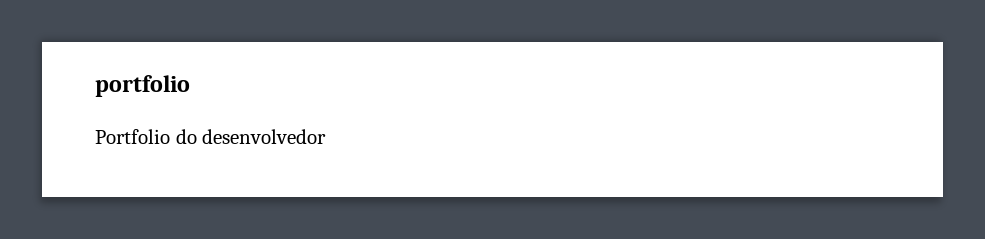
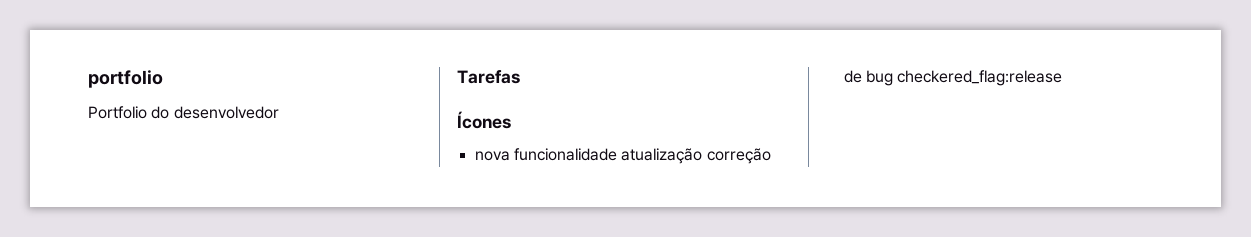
+ Tarefas
+ Ícones
+ nova funcionalidade atualização correção de bug checkered_flag:release

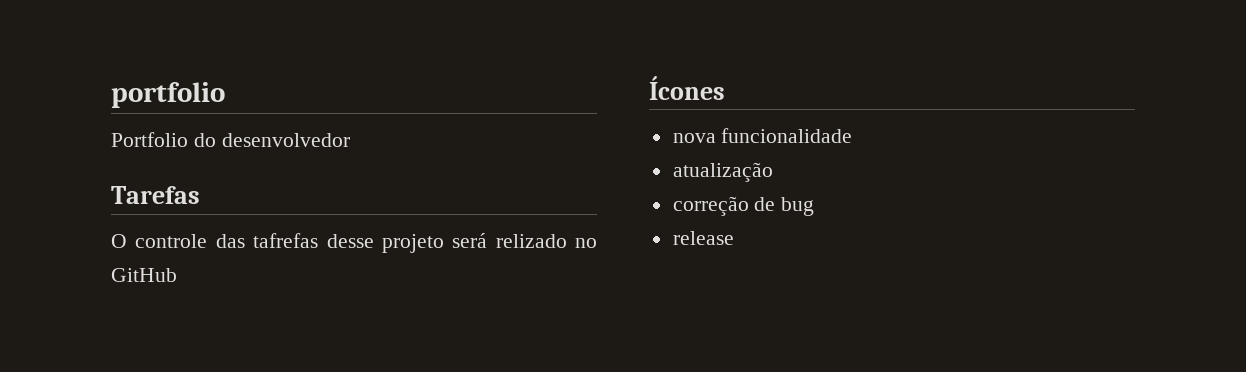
+ O controle das tafrefas desse projeto será relizado no GitHub
- nova funcionalidade atualização correção de bug checkered_flag:release
+ nova funcionalidade
+ atualização
+ correção de bug
+ release

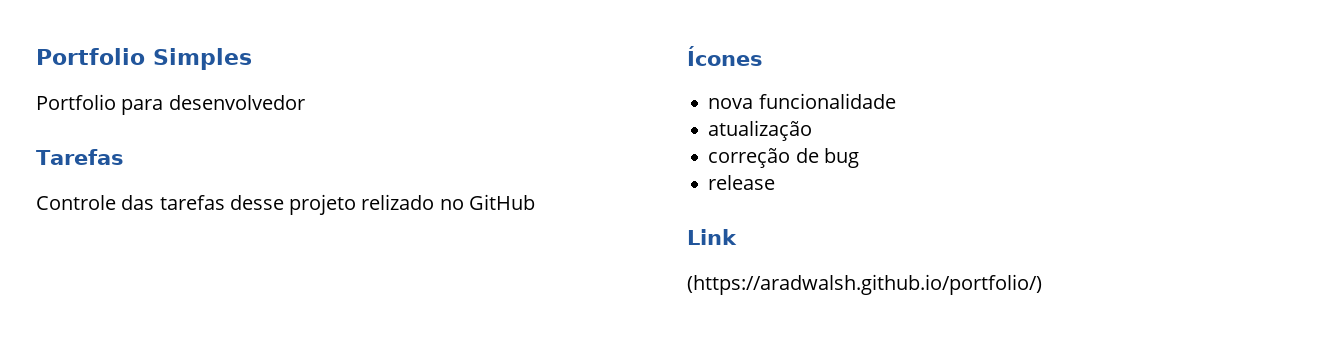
- portfolio
- Portfolio do desenvolvedor
+ Portfolio Simples
+ Portfolio para desenvolvedor
- O controle das tafrefas desse projeto será relizado no GitHub
+ Controle das tarefas desse projeto relizado no GitHub
+ Link
+ (https://aradwalsh.github.io/portfolio/)

